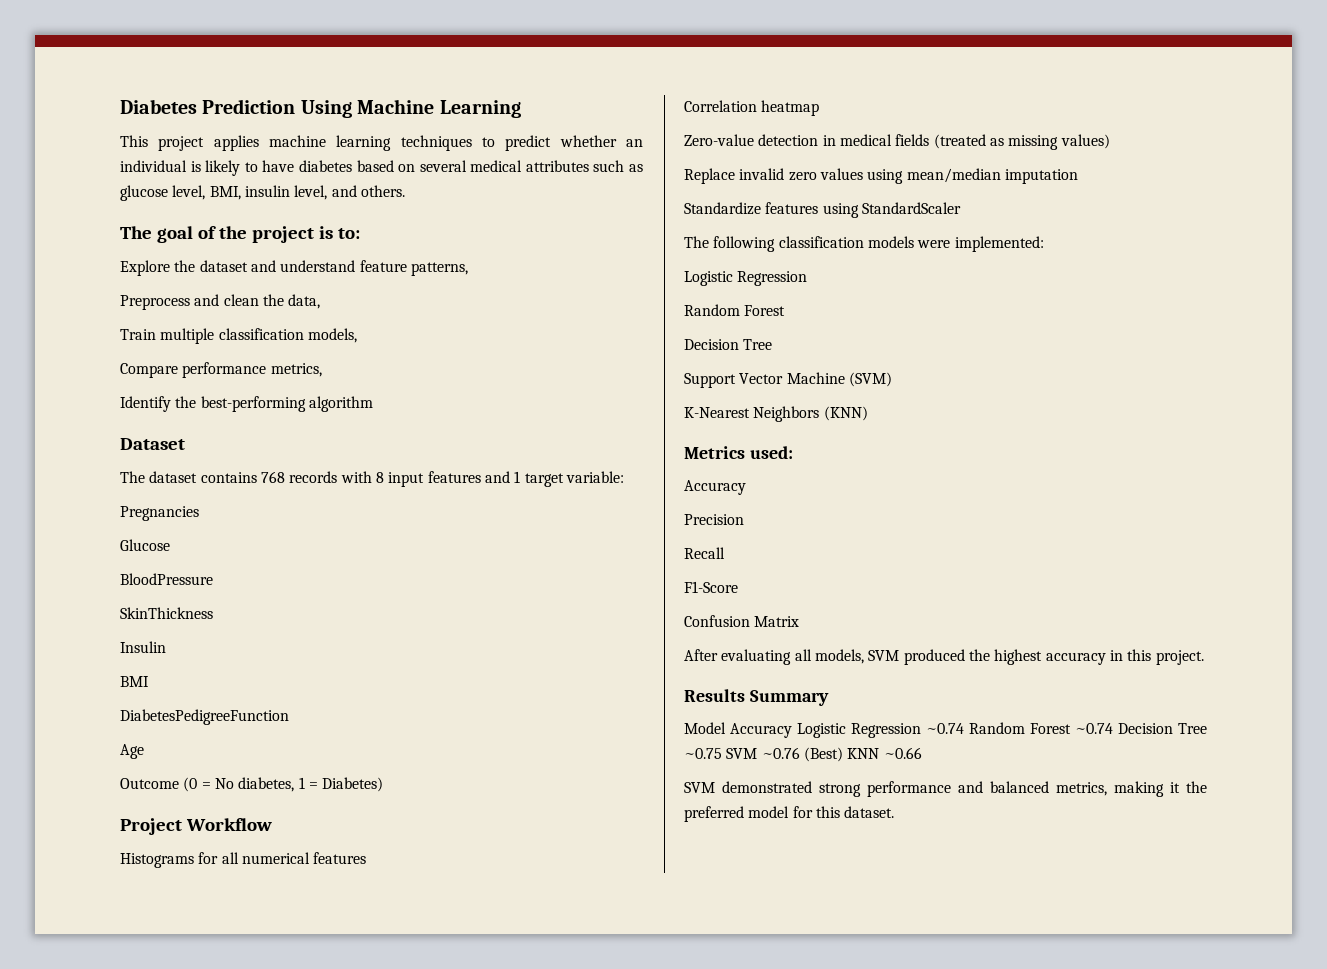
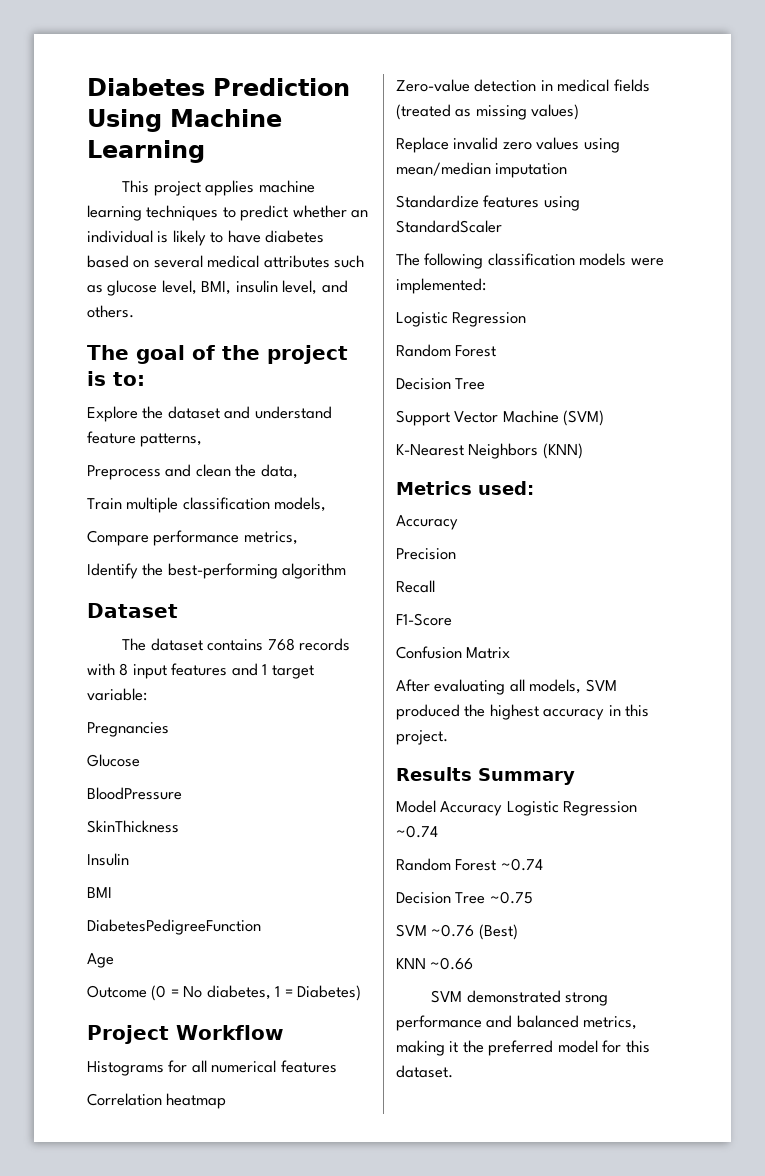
- Model Accuracy Logistic Regression ~0.74 Random Forest ~0.74 Decision Tree ~0.75 SVM ~0.76 (Best) KNN ~0.66
+ Model Accuracy Logistic Regression ~0.74
+ Random Forest ~0.74
+ Decision Tree ~0.75
+ SVM ~0.76 (Best)
+ KNN ~0.66

